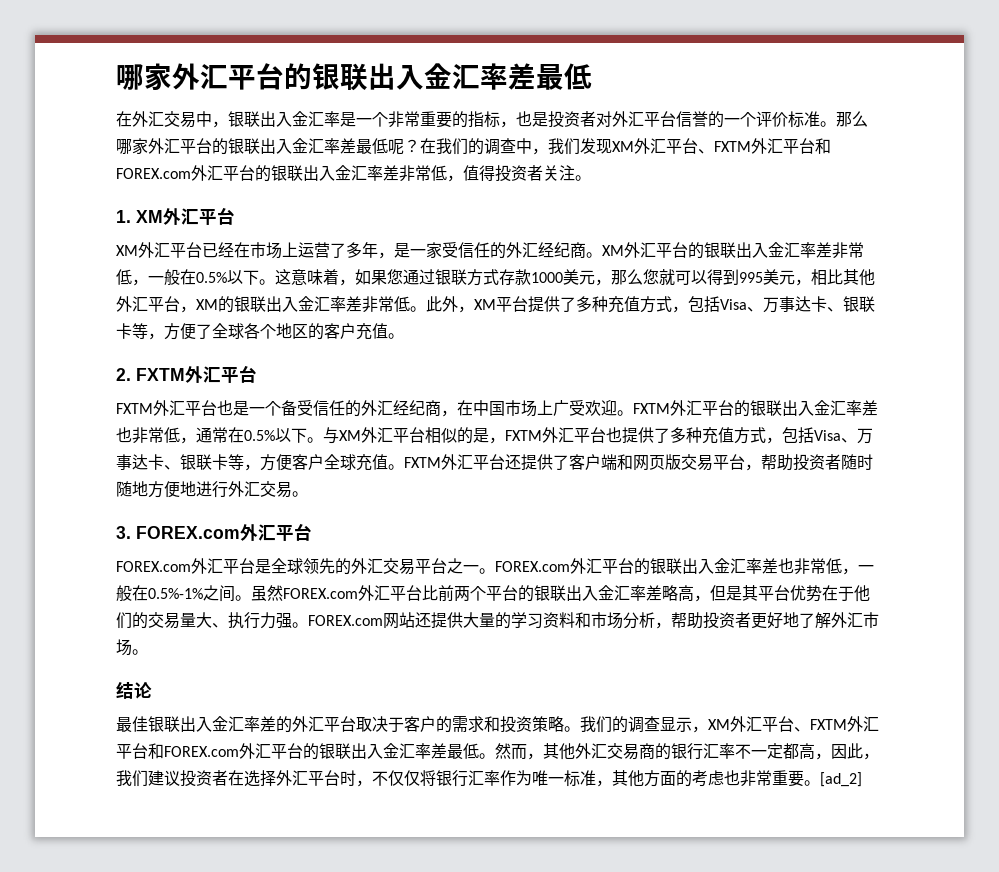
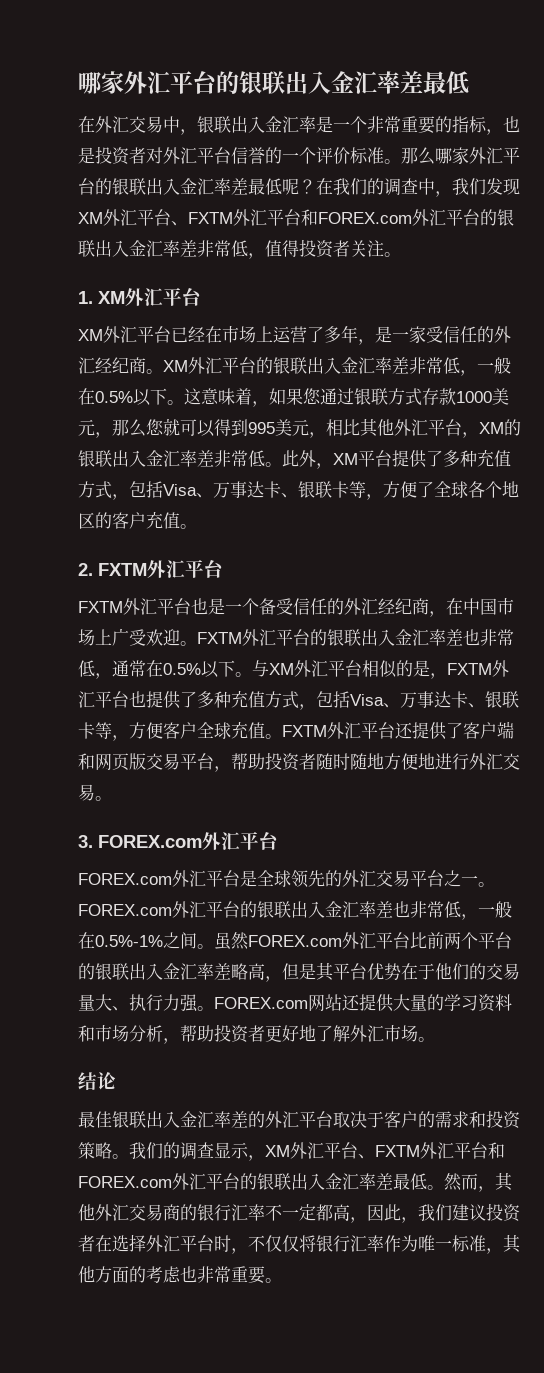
- [ad_2]

